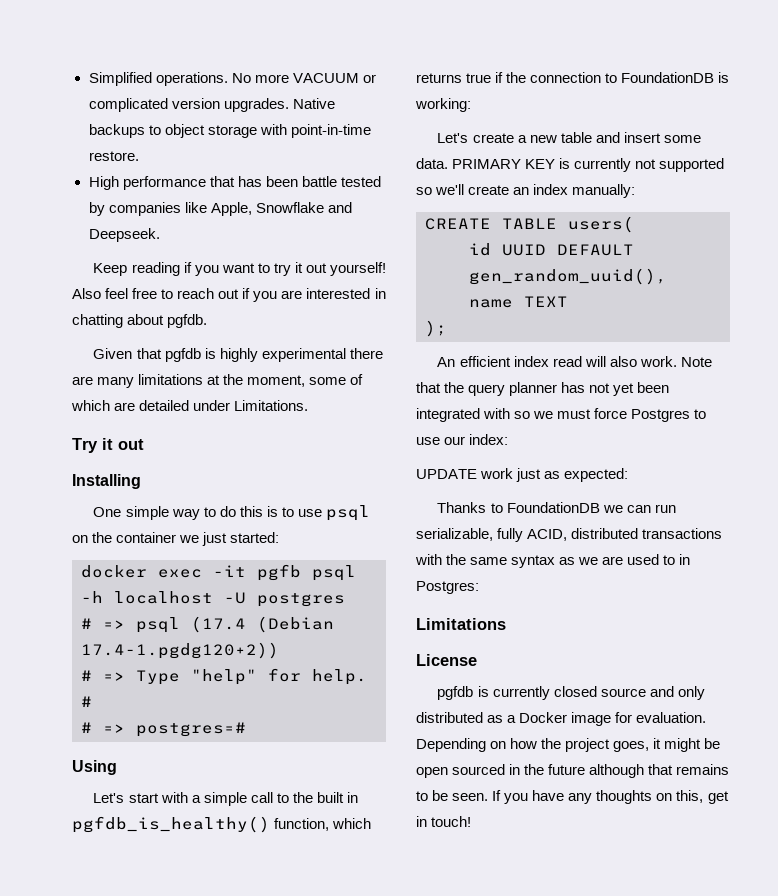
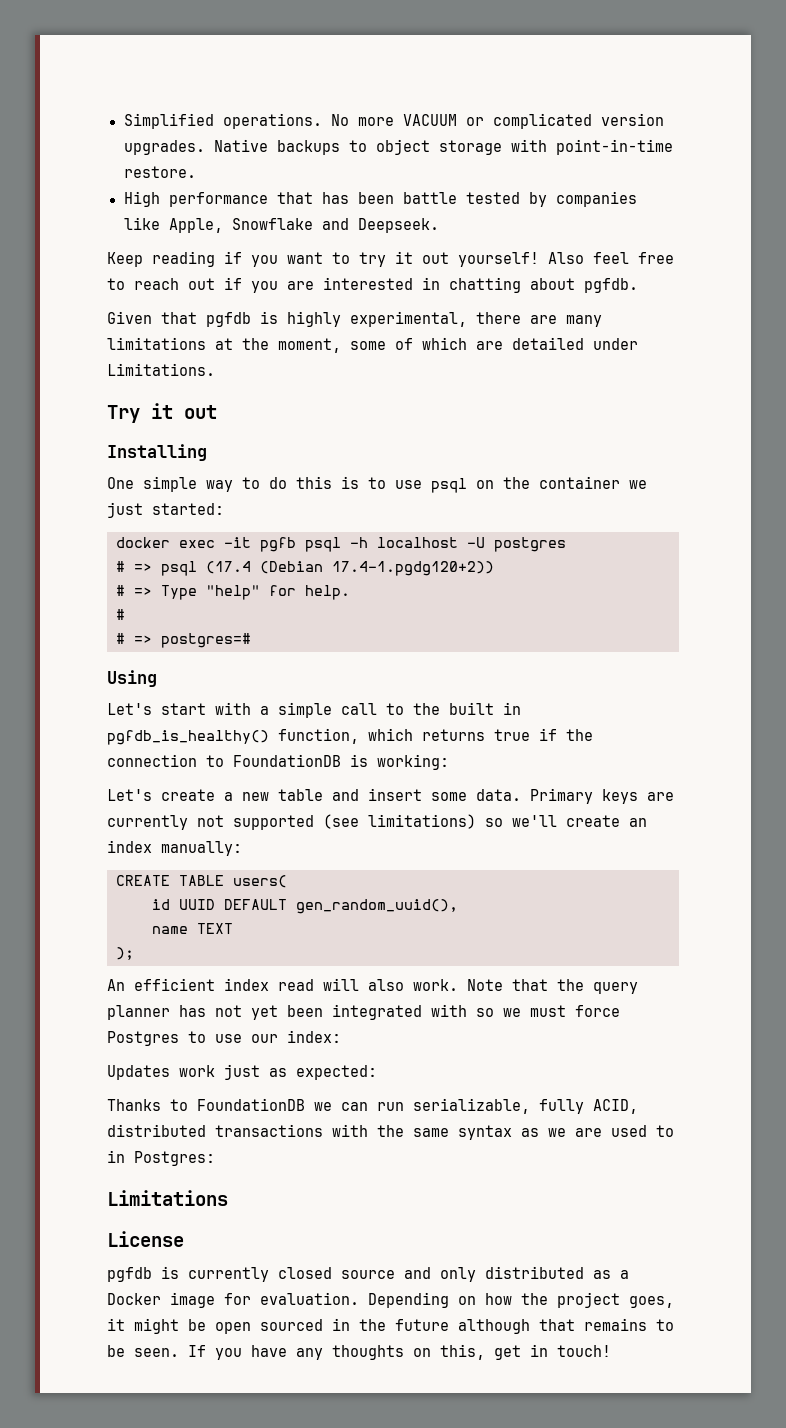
- Given that pgfdb is highly experimental there are many limitations at the moment, some of which are detailed under Limitations.
+ Given that pgfdb is highly experimental, there are many limitations at the moment, some of which are detailed under Limitations.
- PRIMARY KEY is currently not supported so we'll create an index manually:
+ Primary keys are currently not supported (see limitations) so we'll create an index manually:
- UPDATE work just as expected:
+ Updates work just as expected:

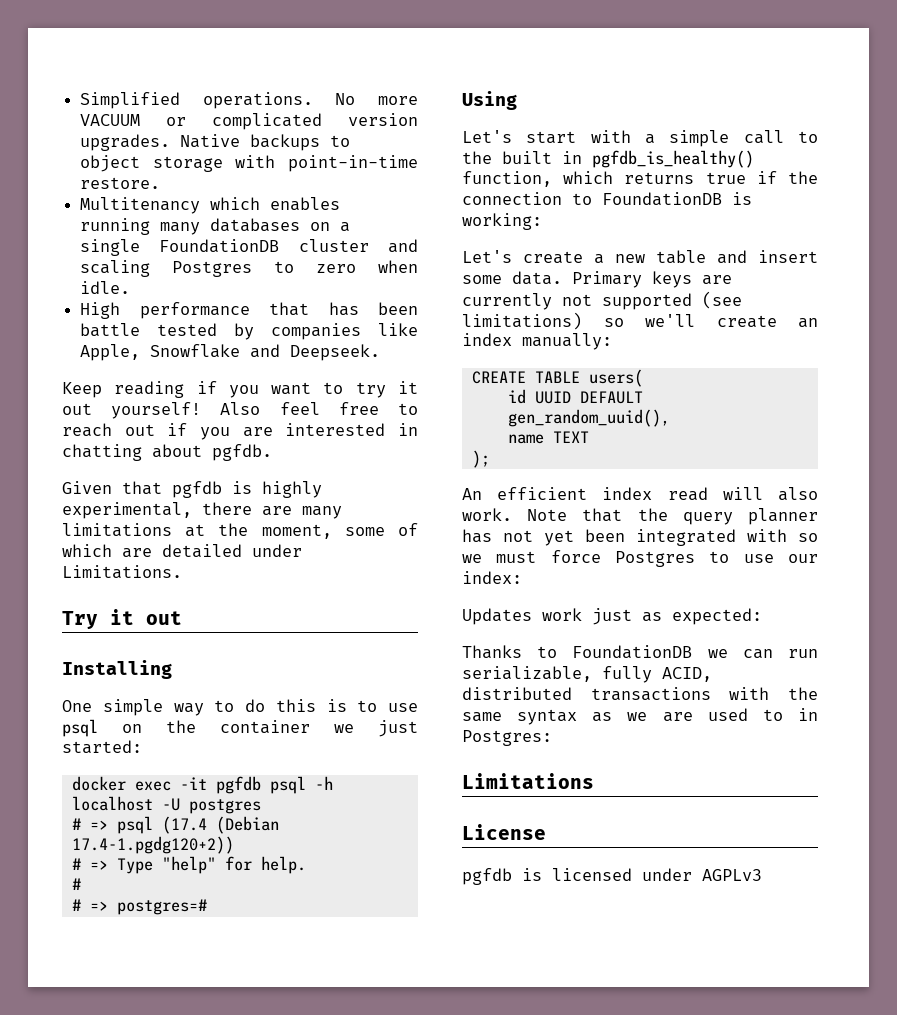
+ Multitenancy which enables running many databases on a single FoundationDB cluster and scaling Postgres to zero when idle.
- docker exec -it pgfb psql -h localhost -U postgres
+ docker exec -it pgfdb psql -h localhost -U postgres
- pgfdb is currently closed source and only distributed as a Docker image for evaluation. Depending on how the project goes, it might be open sourced in the future although that remains to be seen. If you have any thoughts on this, get in touch!
+ pgfdb is licensed under AGPLv3

